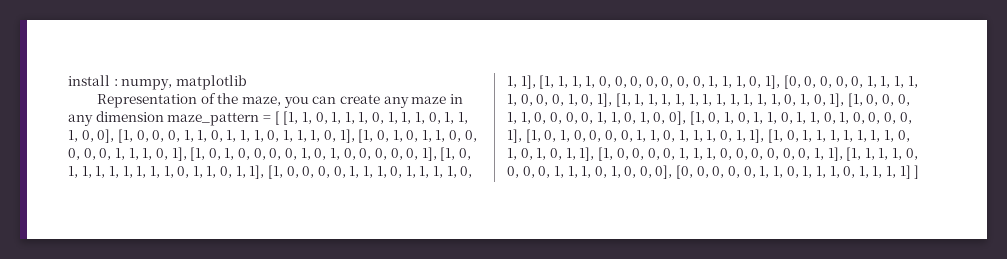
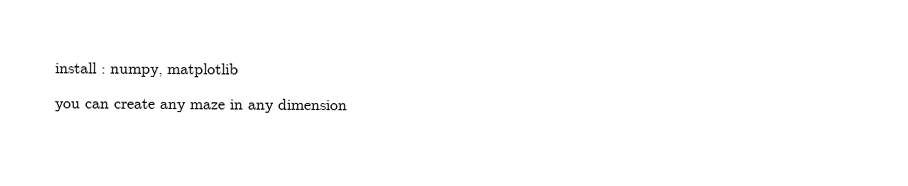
- Representation of the maze, you can create any maze in any dimension maze_pattern = [ [1, 1, 0, 1, 1, 1, 0, 1, 1, 1, 0, 1, 1, 1, 0, 0], [1, 0, 0, 0, 1, 1, 0, 1, 1, 1, 0, 1, 1, 1, 0, 1], [1, 0, 1, 0, 1, 1, 0, 0, 0, 0, 0, 1, 1, 1, 0, 1], [1, 0, 1, 0, 0, 0, 0, 1, 0, 1, 0, 0, 0, 0, 0, 1], [1, 0, 1, 1, 1, 1, 1, 1, 1, 1, 0, 1, 1, 0, 1, 1], [1, 0, 0, 0, 0, 1, 1, 1, 0, 1, 1, 1, 1, 0, 1, 1], [1, 1, 1, 1, 0, 0, 0, 0, 0, 0, 0, 1, 1, 1, 0, 1], [0, 0, 0, 0, 0, 1, 1, 1, 1, 1, 0, 0, 0, 1, 0, 1], [1, 1, 1, 1, 1, 1, 1, 1, 1, 1, 1, 1, 0, 1, 0, 1], [1, 0, 0, 0, 1, 1, 0, 0, 0, 0, 1, 1, 0, 1, 0, 0], [1, 0, 1, 0, 1, 1, 0, 1, 1, 0, 1, 0, 0, 0, 0, 1], [1, 0, 1, 0, 0, 0, 0, 1, 1, 0, 1, 1, 1, 0, 1, 1], [1, 0, 1, 1, 1, 1, 1, 1, 1, 0, 1, 0, 1, 0, 1, 1], [1, 0, 0, 0, 0, 1, 1, 1, 0, 0, 0, 0, 0, 0, 1, 1], [1, 1, 1, 1, 0, 0, 0, 0, 1, 1, 1, 0, 1, 0, 0, 0], [0, 0, 0, 0, 0, 1, 1, 0, 1, 1, 1, 0, 1, 1, 1, 1] ]
+ you can create any maze in any dimension

